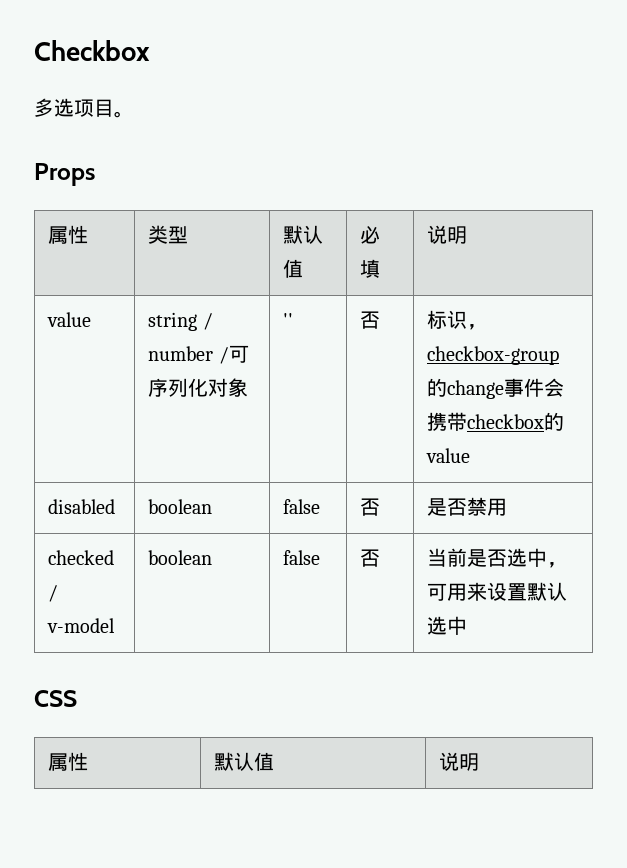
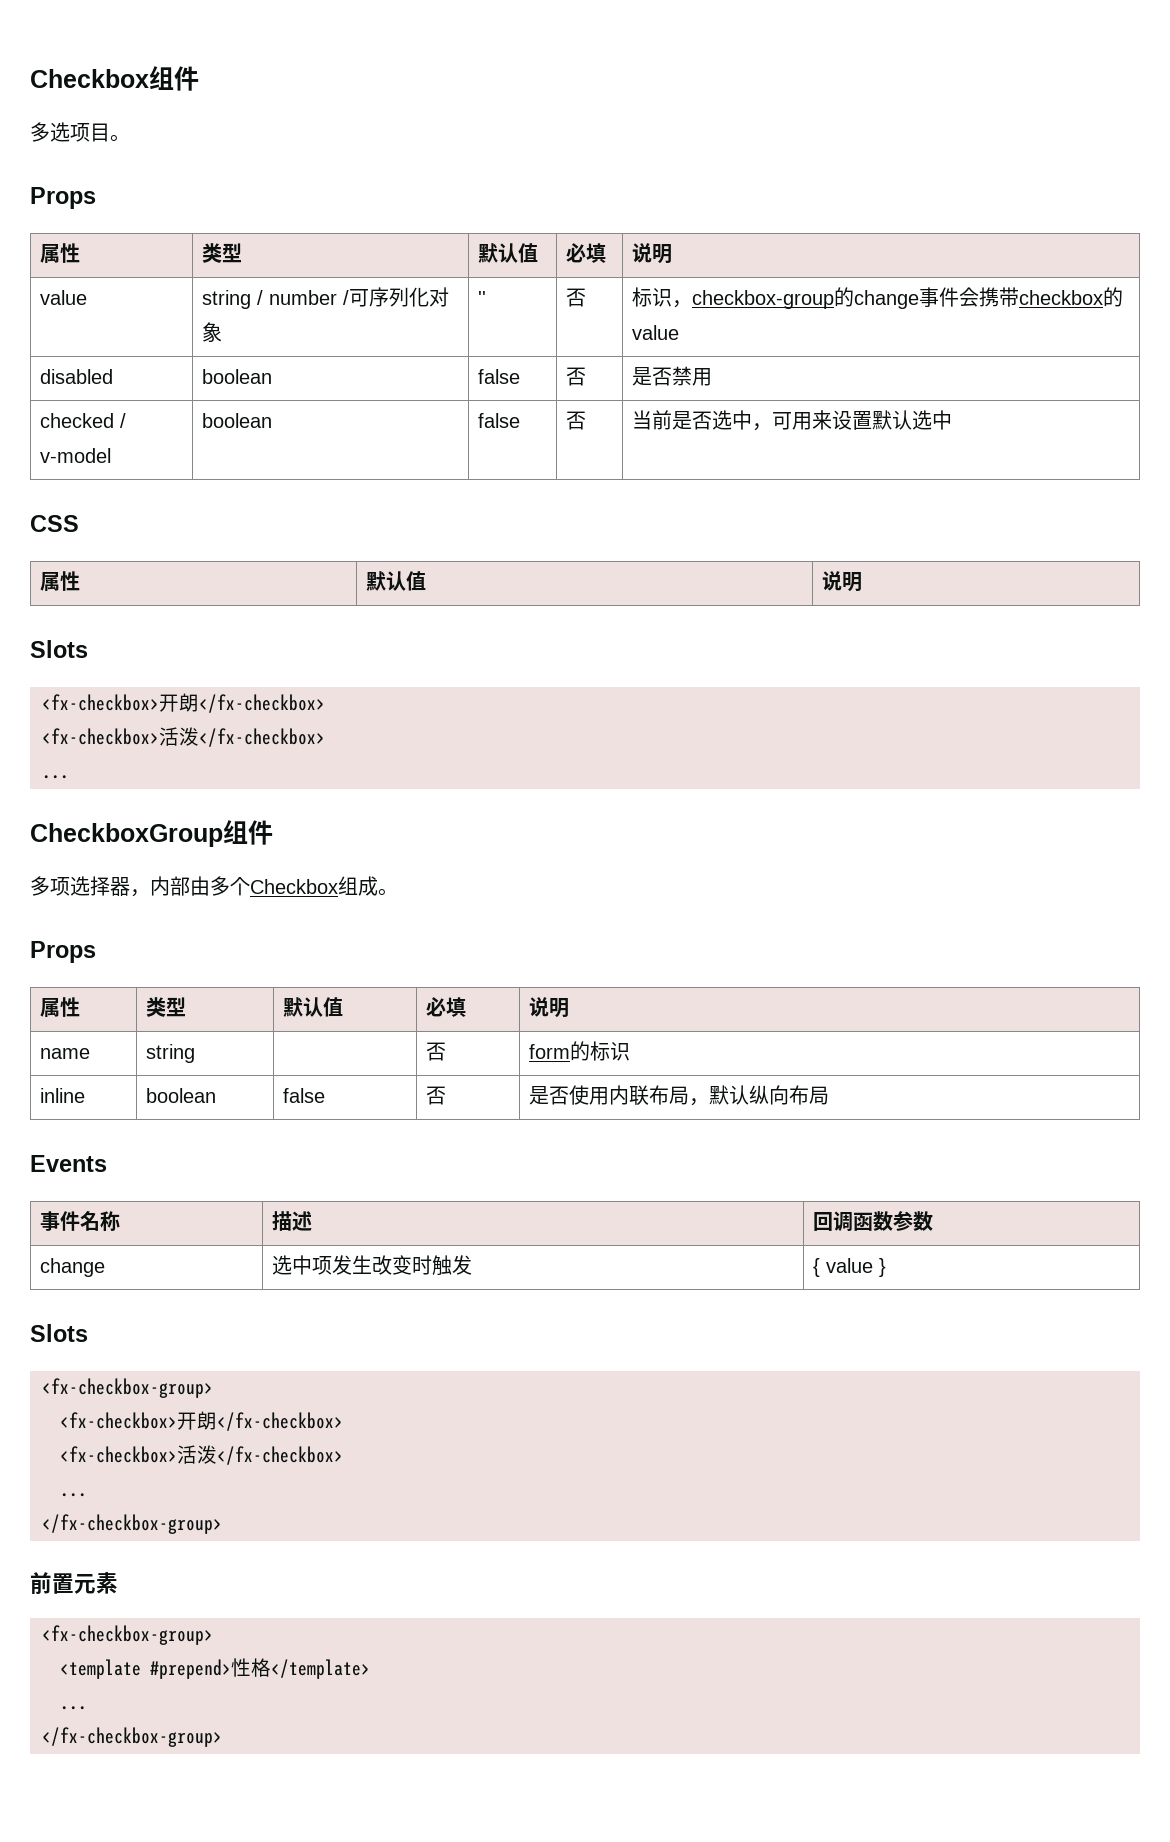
- Checkbox
+ Checkbox组件
  属性 | 默认值 | 说明
+ Slots
+ <fx-checkbox>开朗</fx-checkbox>
+ <fx-checkbox>活泼</fx-checkbox>
+ ...
+ CheckboxGroup组件
+ 多项选择器，内部由多个Checkbox组成。
+ Props
+ 属性 | 类型 | 默认值 | 必填 | 说明
+ name | string | | 否 | form的标识
+ inline | boolean | false | 否 | 是否使用内联布局，默认纵向布局
+ Events
+ 事件名称 | 描述 | 回调函数参数
+ change | 选中项发生改变时触发 | { value }
+ Slots
+ <fx-checkbox-group>
+ <fx-checkbox>开朗</fx-checkbox>
+ <fx-checkbox>活泼</fx-checkbox>
+ ...
+ </fx-checkbox-group>
+ 前置元素
+ <fx-checkbox-group>
+ <template #prepend>性格</template>
+ ...
+ </fx-checkbox-group>

